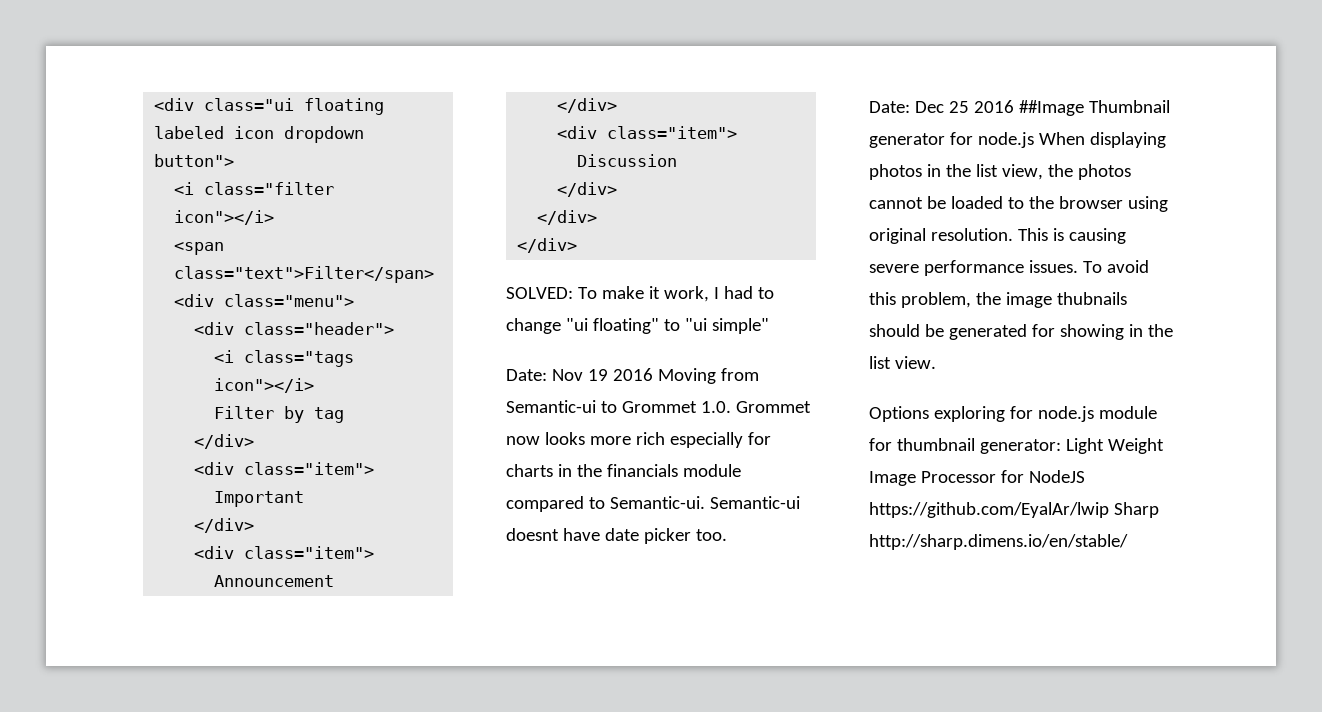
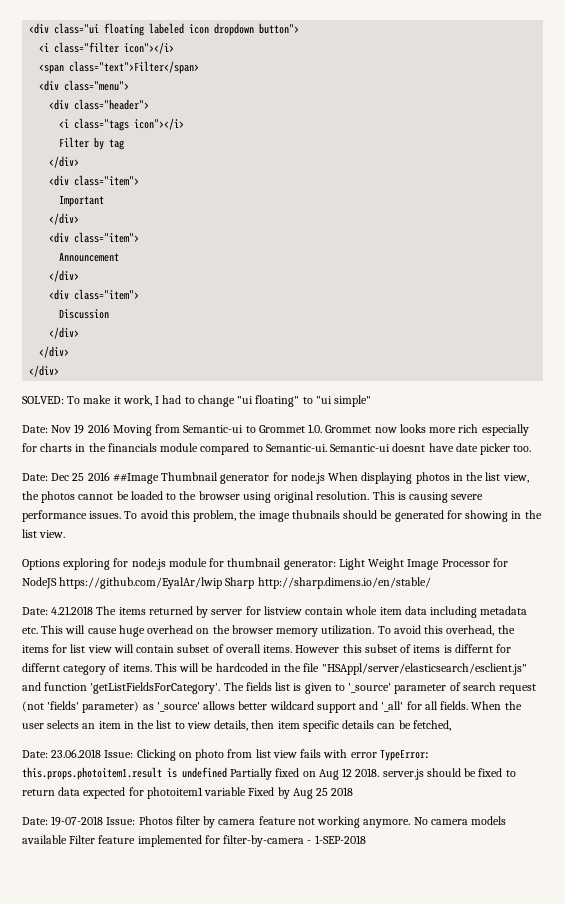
+ Date: 4.21.2018 The items returned by server for listview contain whole item data including metadata etc. This will cause huge overhead on the browser memory utilization. To avoid this overhead, the items for list view will contain subset of overall items. However this subset of items is differnt for differnt category of items. This will be hardcoded in the file "HSAppl/server/elasticsearch/esclient.js" and function 'getListFieldsForCategory'. The fields list is given to '_source' parameter of search request (not 'fields' parameter) as '_source' allows better wildcard support and '_all' for all fields. When the user selects an item in the list to view details, then item specific details can be fetched,
+ Date: 23.06.2018 Issue: Clicking on photo from list view fails with error TypeError: this.props.photoitem1.result is undefined Partially fixed on Aug 12 2018. server.js should be fixed to return data expected for photoitem1 variable Fixed by Aug 25 2018
+ Date: 19-07-2018 Issue: Photos filter by camera feature not working anymore. No camera models available Filter feature implemented for filter-by-camera - 1-SEP-2018

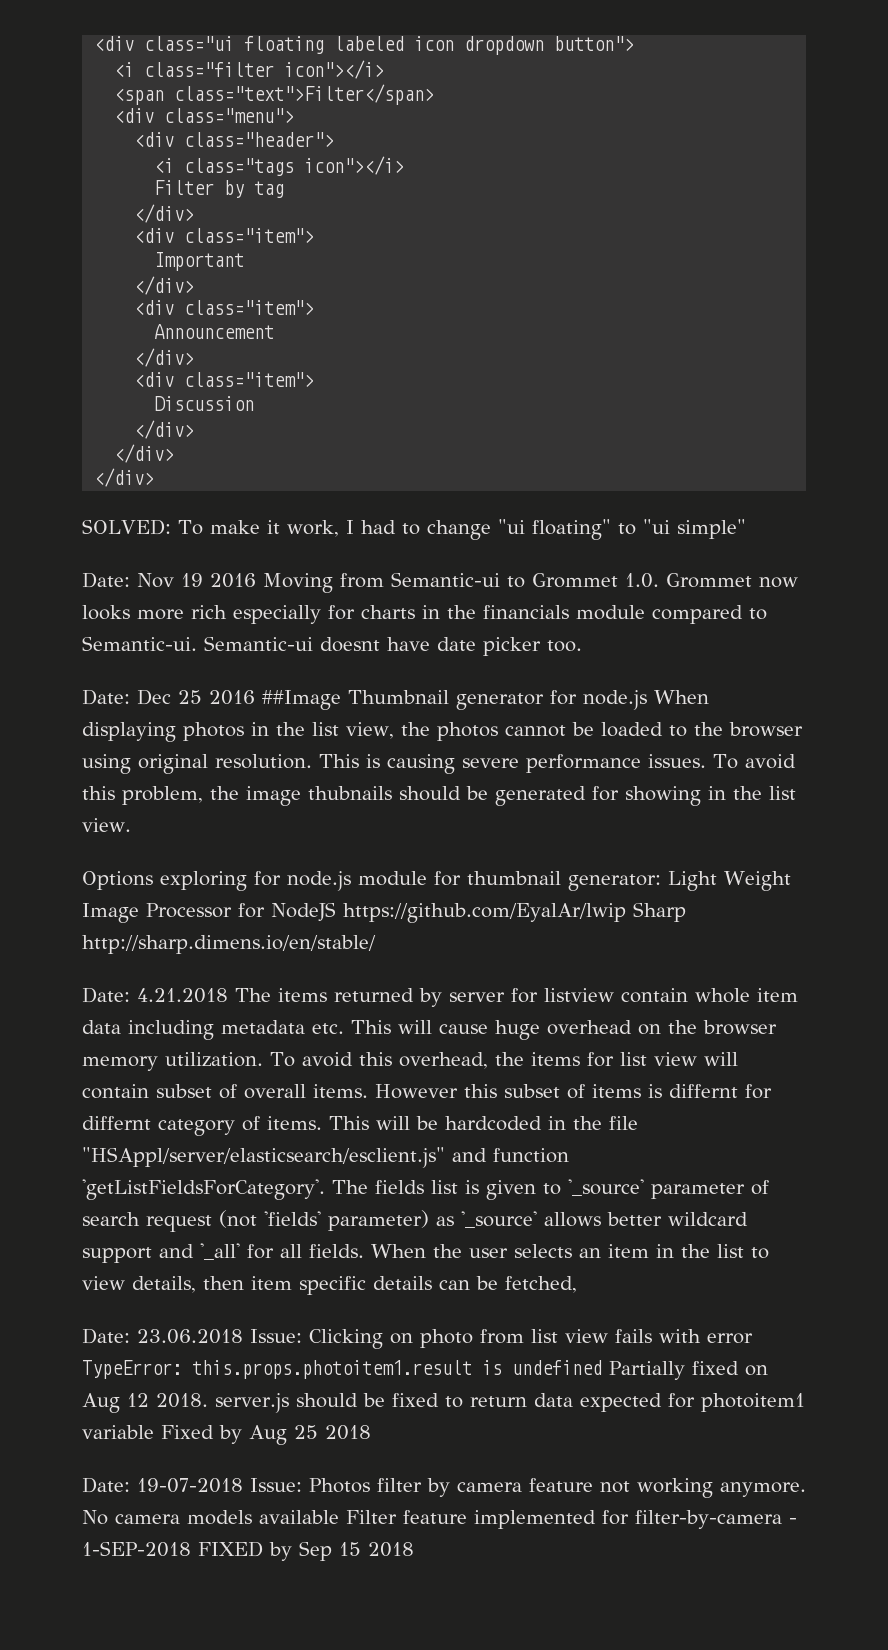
- No camera models available Filter feature implemented for filter-by-camera - 1-SEP-2018
+ No camera models available Filter feature implemented for filter-by-camera - 1-SEP-2018 FIXED by Sep 15 2018

